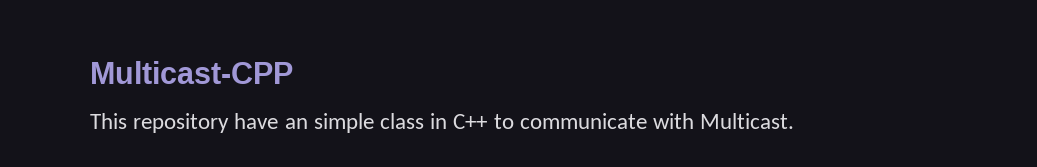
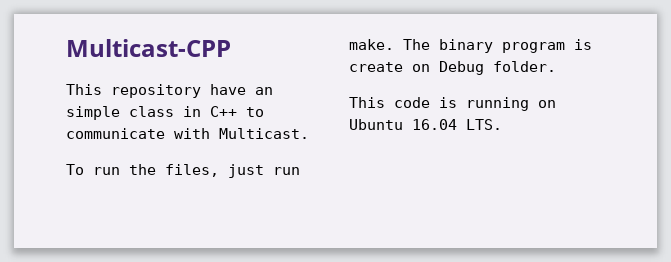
+ To run the files, just run make. The binary program is create on Debug folder.
+ This code is running on Ubuntu 16.04 LTS.

